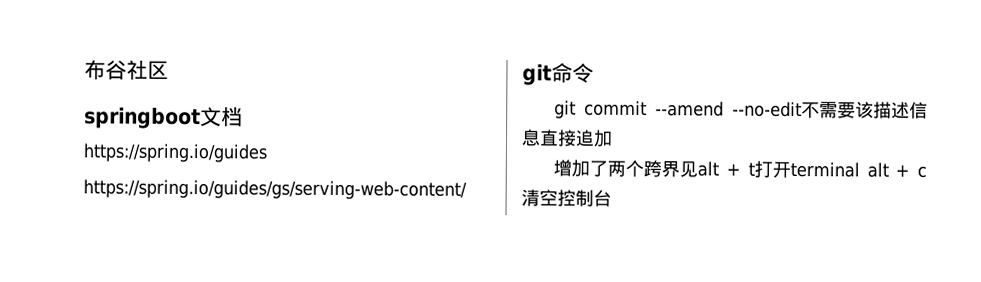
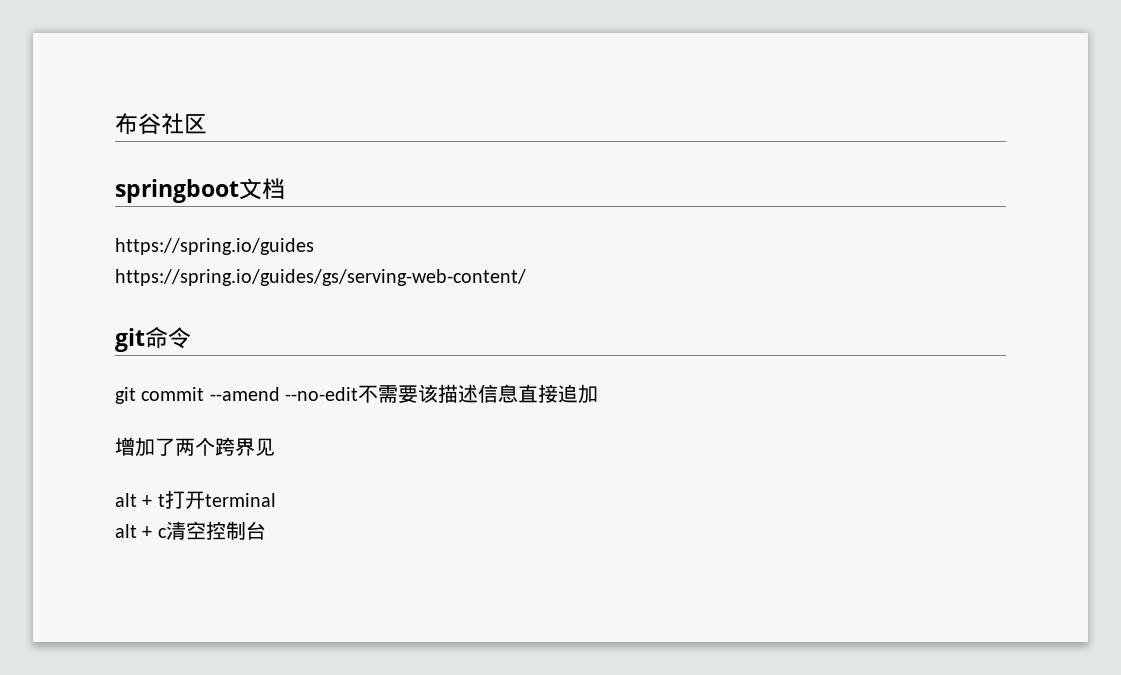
- 增加了两个跨界见alt + t打开terminal alt + c清空控制台
+ 增加了两个跨界见
+ alt + t打开terminal
+ alt + c清空控制台

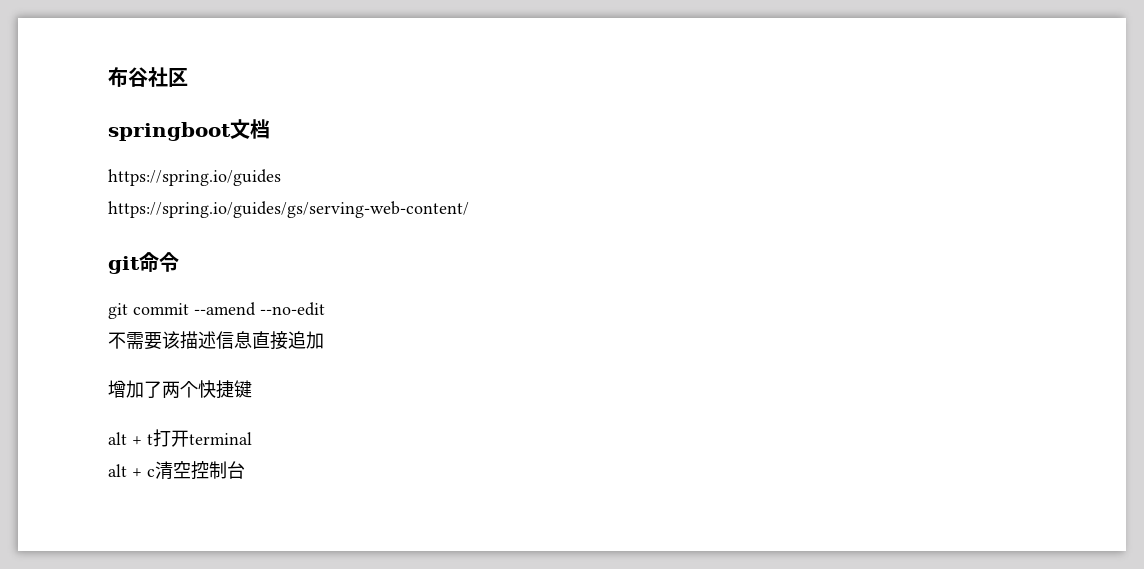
- git commit --amend --no-edit不需要该描述信息直接追加
+ git commit --amend --no-edit
+ 不需要该描述信息直接追加
- 增加了两个跨界见
+ 增加了两个快捷键

